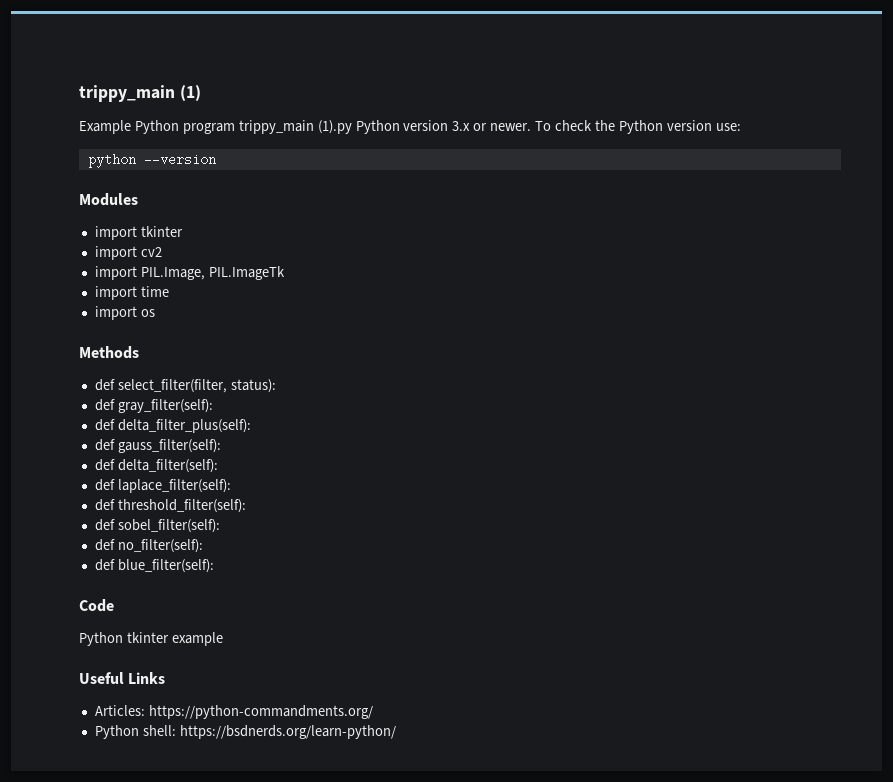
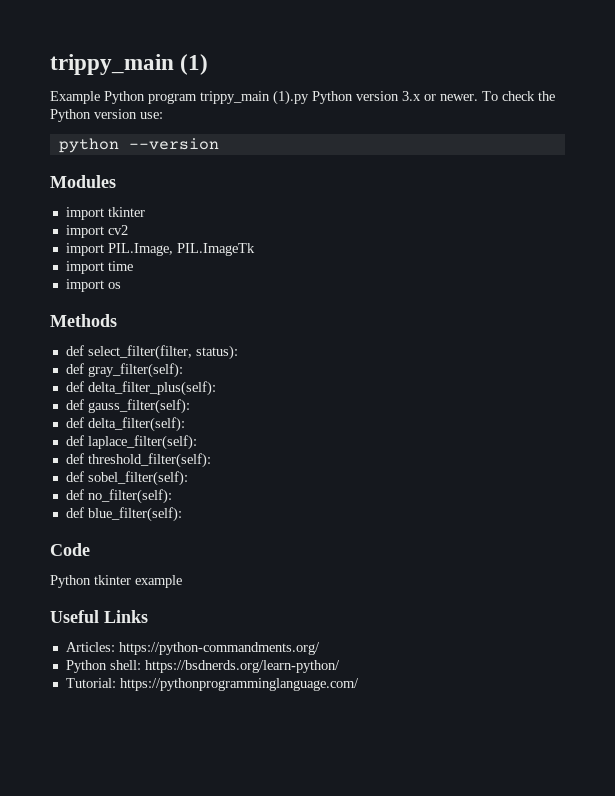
+ Tutorial: https://pythonprogramminglanguage.com/

